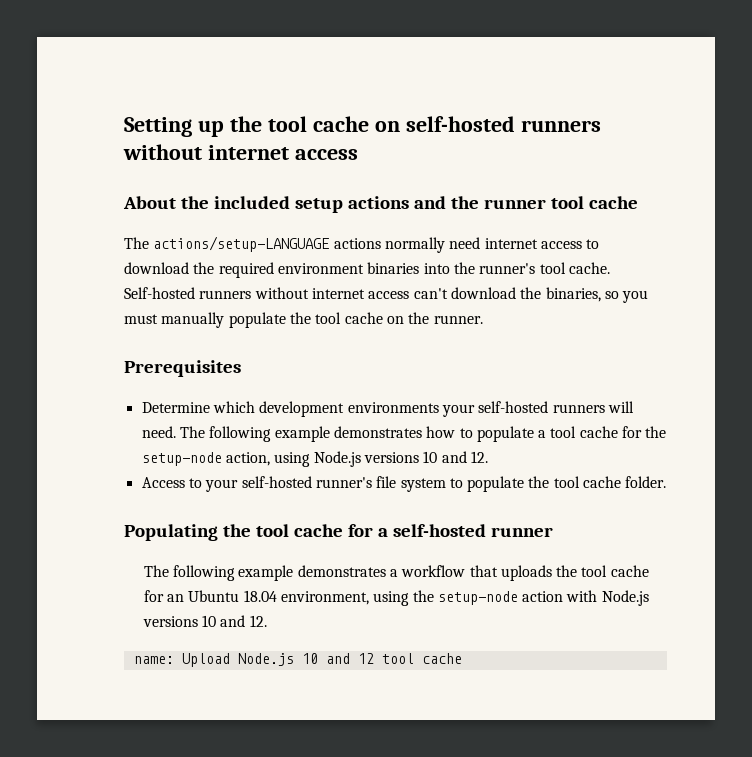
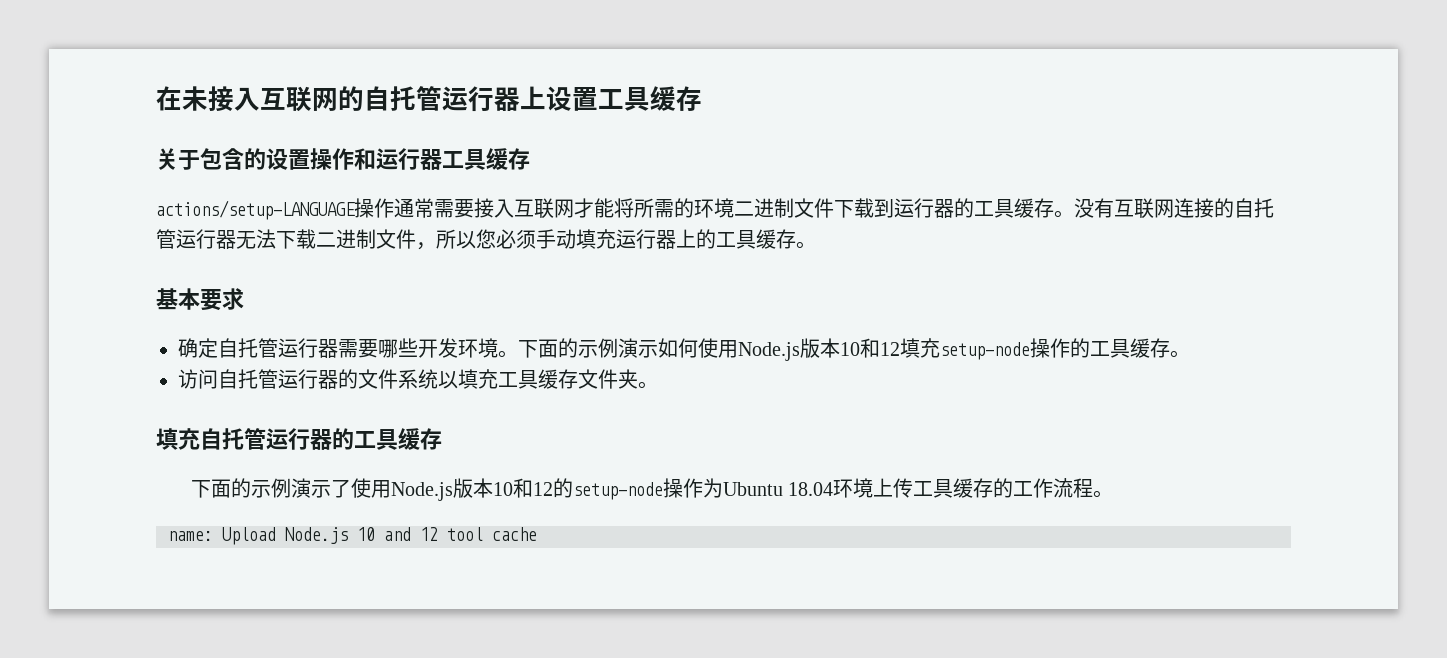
- Setting up the tool cache on self-hosted runners without internet access
- About the included setup actions and the runner tool cache
- The actions/setup-LANGUAGE actions normally need internet access to download the required environment binaries into the runner's tool cache. Self-hosted runners without internet access can't download the binaries, so you must manually populate the tool cache on the runner.
- Prerequisites
- Determine which development environments your self-hosted runners will need. The following example demonstrates how to populate a tool cache for the setup-node action, using Node.js versions 10 and 12.
- Access to your self-hosted runner's file system to populate the tool cache folder.
- Populating the tool cache for a self-hosted runner
- The following example demonstrates a workflow that uploads the tool cache for an Ubuntu 18.04 environment, using the setup-node action with Node.js versions 10 and 12.
+ 在未接入互联网的自托管运行器上设置工具缓存
+ 关于包含的设置操作和运行器工具缓存
+ actions/setup-LANGUAGE操作通常需要接入互联网才能将所需的环境二进制文件下载到运行器的工具缓存。没有互联网连接的自托管运行器无法下载二进制文件，所以您必须手动填充运行器上的工具缓存。
+ 基本要求
+ 确定自托管运行器需要哪些开发环境。下面的示例演示如何使用Node.js版本10和12填充setup-node操作的工具缓存。
+ 访问自托管运行器的文件系统以填充工具缓存文件夹。
+ 填充自托管运行器的工具缓存
+ 下面的示例演示了使用Node.js版本10和12的setup-node操作为Ubuntu 18.04环境上传工具缓存的工作流程。

